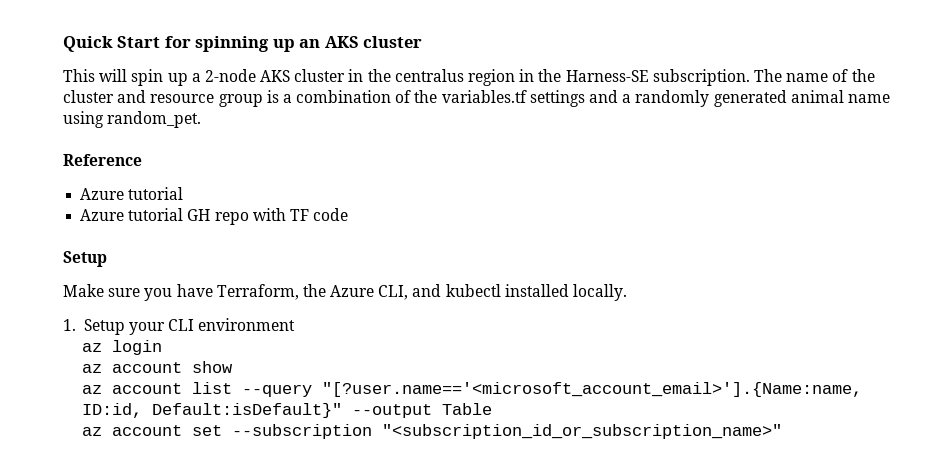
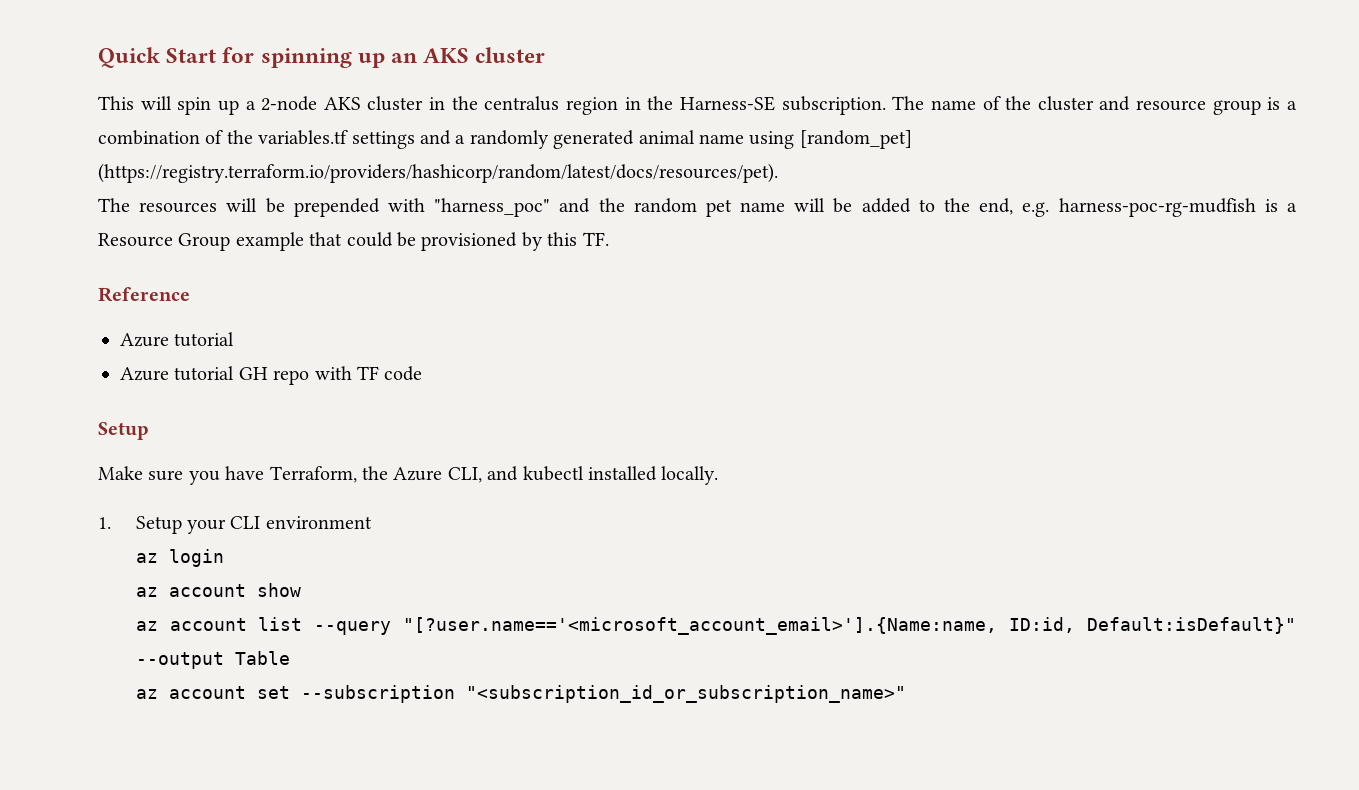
- The name of the cluster and resource group is a combination of the variables.tf settings and a randomly generated animal name using random_pet.
+ The name of the cluster and resource group is a combination of the variables.tf settings and a randomly generated animal name using [random_pet] (https://registry.terraform.io/providers/hashicorp/random/latest/docs/resources/pet).
+ The resources will be prepended with "harness_poc" and the random pet name will be added to the end, e.g. harness-poc-rg-mudfish is a Resource Group example that could be provisioned by this TF.

